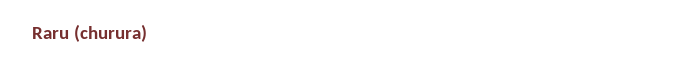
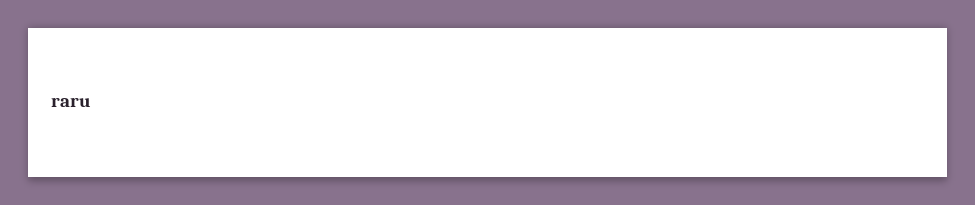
- Raru (churura)
+ raru

